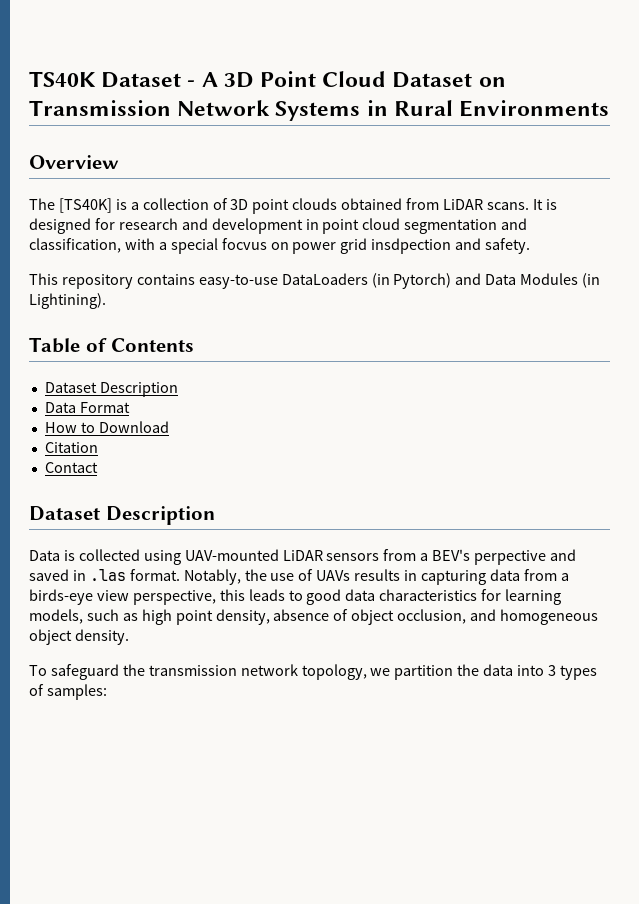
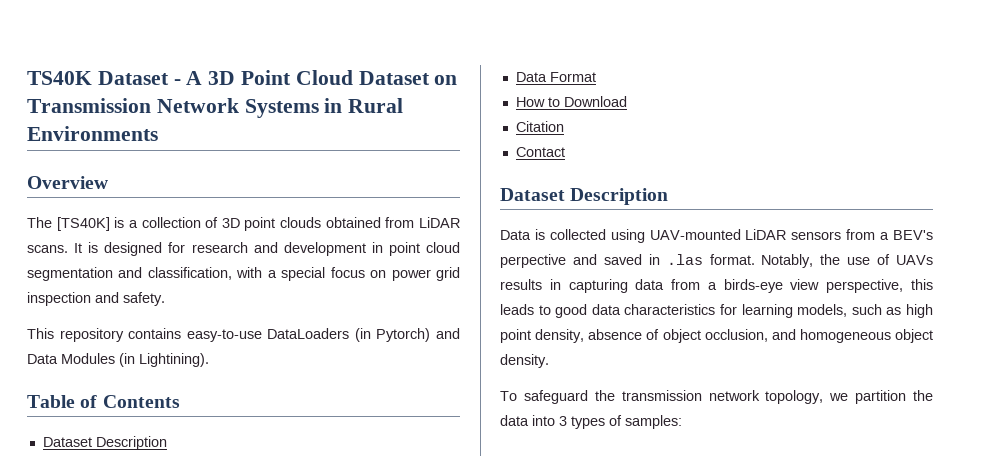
- It is designed for research and development in point cloud segmentation and classification, with a special focvus on power grid insdpection and safety.
+ It is designed for research and development in point cloud segmentation and classification, with a special focus on power grid inspection and safety.

